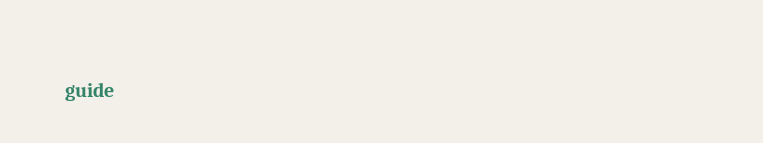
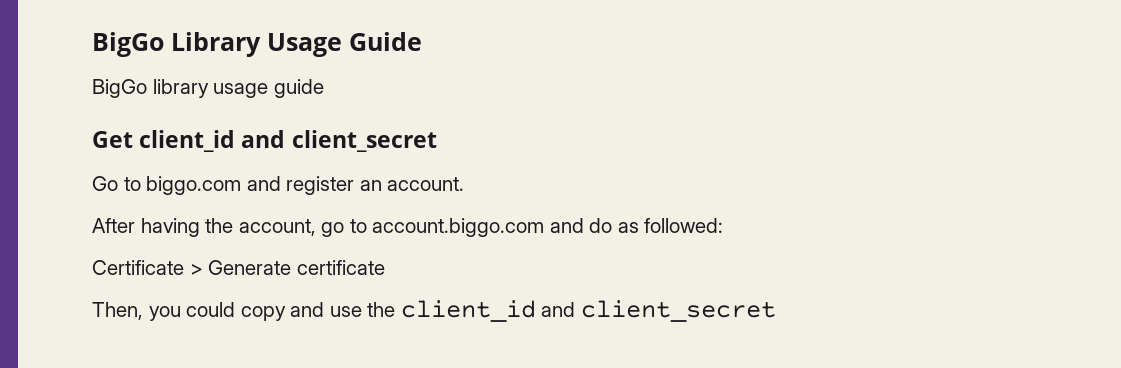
- guide
+ BigGo Library Usage Guide
+ BigGo library usage guide
+ Get client_id and client_secret
+ Go to biggo.com and register an account.
+ After having the account, go to account.biggo.com and do as followed:
+ Certificate > Generate certificate
+ Then, you could copy and use the client_id and client_secret

